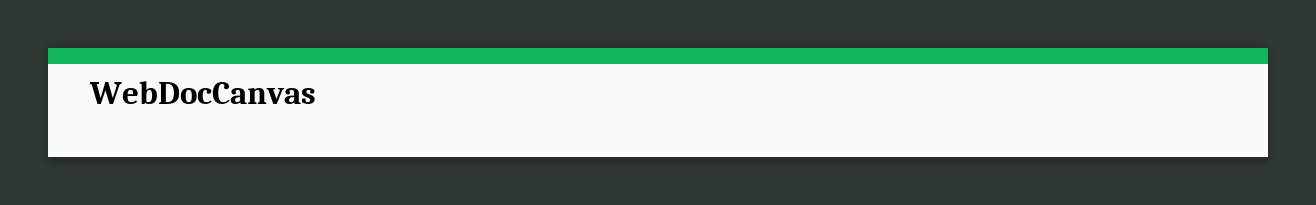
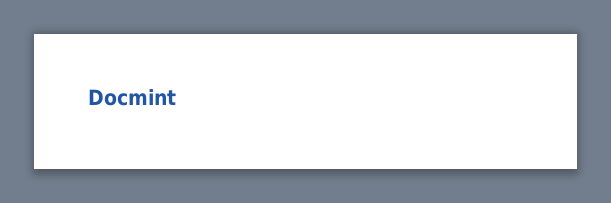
- WebDocCanvas
+ Docmint

